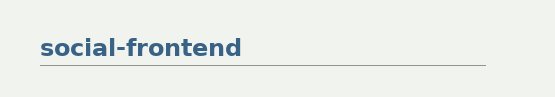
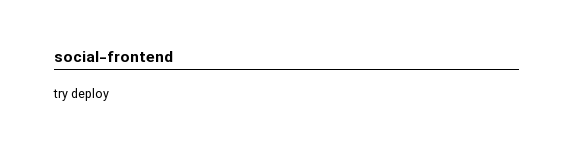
+ try deploy

